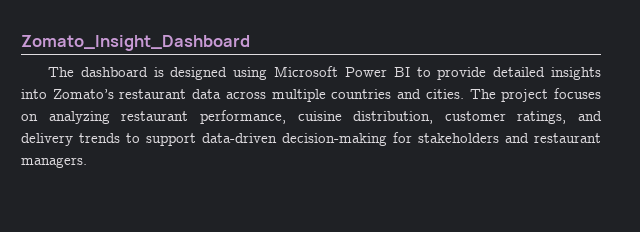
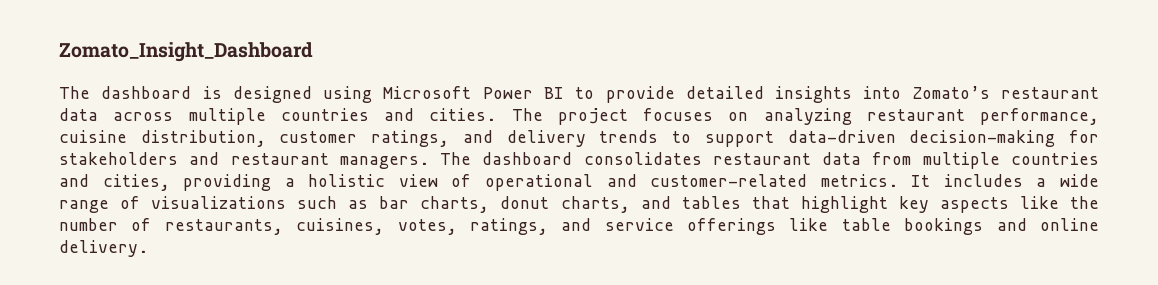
+ The dashboard consolidates restaurant data from multiple countries and cities, providing a holistic view of operational and customer-related metrics. It includes a wide range of visualizations such as bar charts, donut charts, and tables that highlight key aspects like the number of restaurants, cuisines, votes, ratings, and service offerings like table bookings and online delivery.

